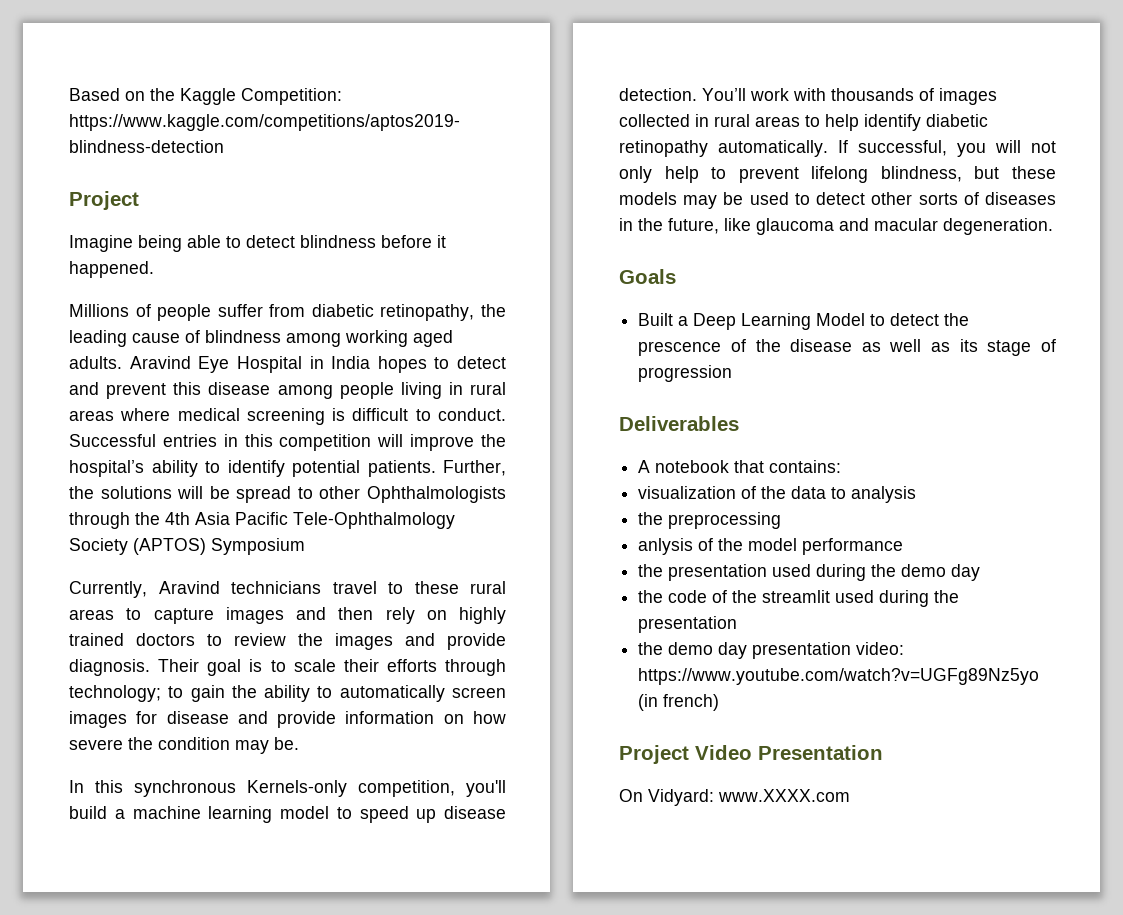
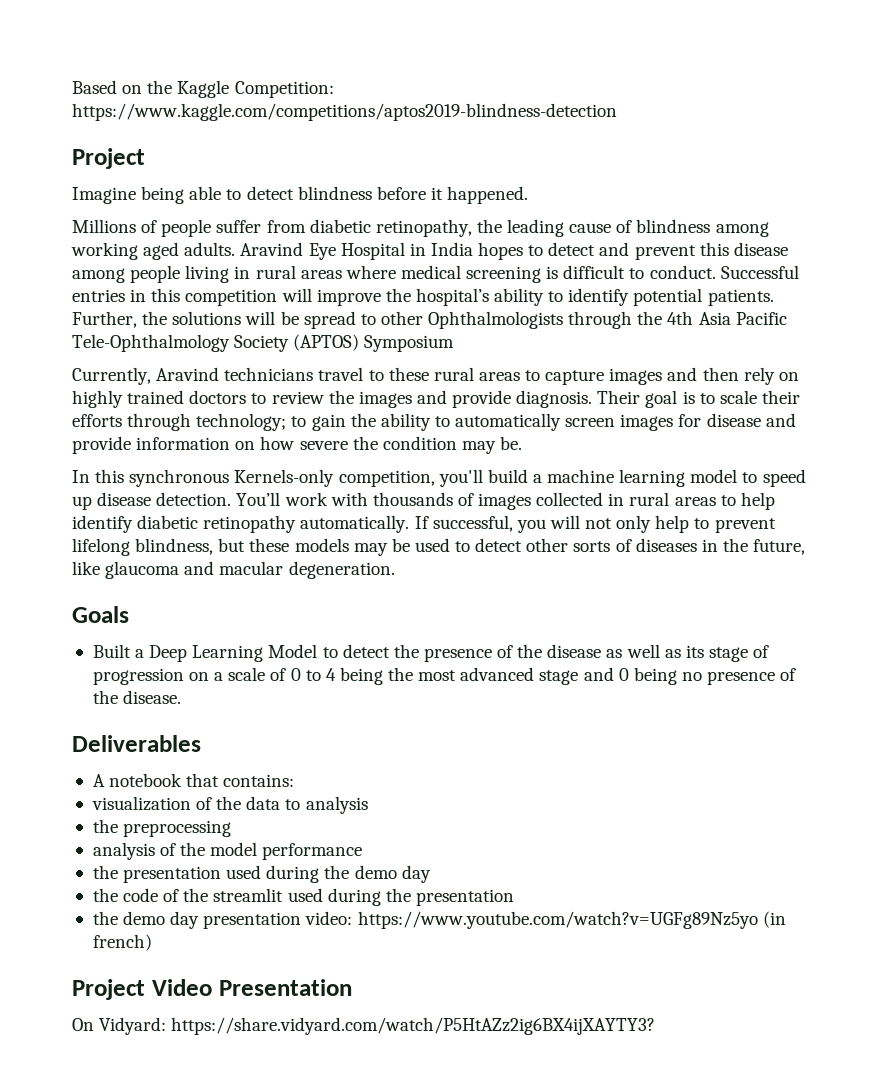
- Built a Deep Learning Model to detect the prescence of the disease as well as its stage of progression
+ Built a Deep Learning Model to detect the presence of the disease as well as its stage of progression on a scale of 0 to 4 being the most advanced stage and 0 being no presence of the disease.
- anlysis of the model performance
+ analysis of the model performance
- On Vidyard: www.XXXX.com
+ On Vidyard: https://share.vidyard.com/watch/P5HtAZz2ig6BX4ijXAYTY3?

